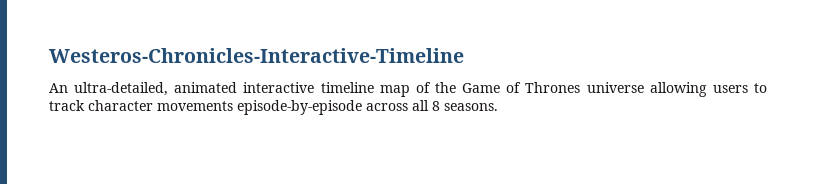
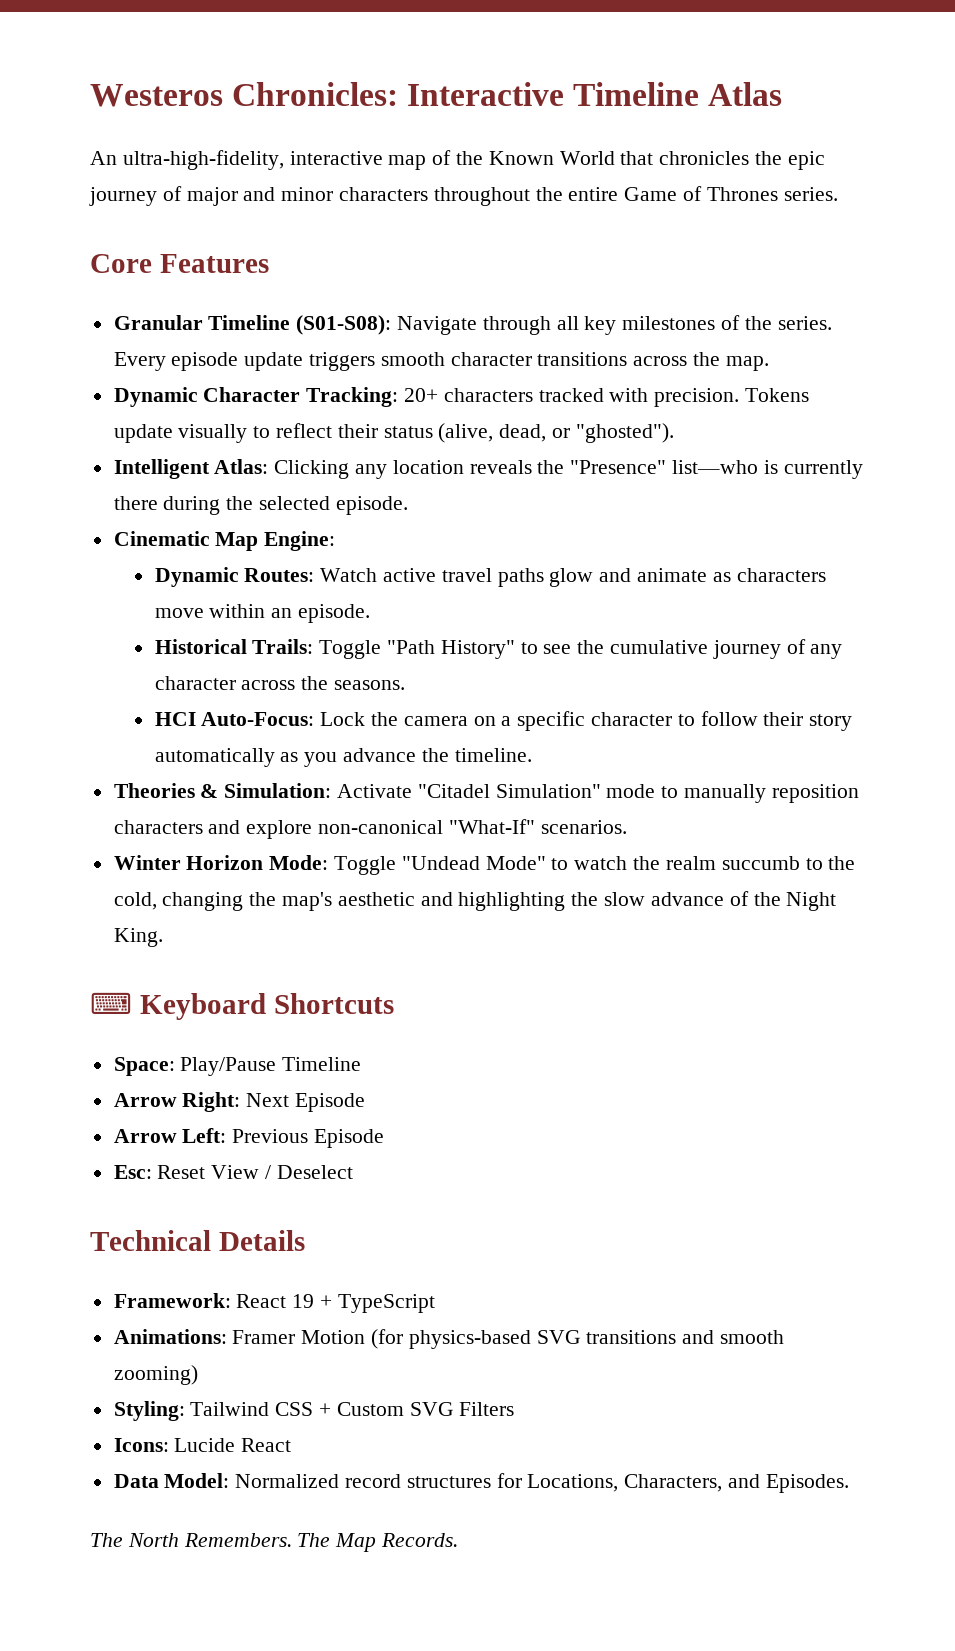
- Westeros-Chronicles-Interactive-Timeline
- An ultra-detailed, animated interactive timeline map of the Game of Thrones universe allowing users to track character movements episode-by-episode across all 8 seasons.
+ Westeros Chronicles: Interactive Timeline Atlas
+ An ultra-high-fidelity, interactive map of the Known World that chronicles the epic journey of major and minor characters throughout the entire Game of Thrones series.
+ Core Features
+ Granular Timeline (S01-S08): Navigate through all key milestones of the series. Every episode update triggers smooth character transitions across the map.
+ Dynamic Character Tracking: 20+ characters tracked with precision. Tokens update visually to reflect their status (alive, dead, or "ghosted").
+ Intelligent Atlas: Clicking any location reveals the "Presence" list—who is currently there during the selected episode.
+ Cinematic Map Engine:
+ Dynamic Routes: Watch active travel paths glow and animate as characters move within an episode.
+ Historical Trails: Toggle "Path History" to see the cumulative journey of any character across the seasons.
+ HCI Auto-Focus: Lock the camera on a specific character to follow their story automatically as you advance the timeline.
+ Theories & Simulation: Activate "Citadel Simulation" mode to manually reposition characters and explore non-canonical "What-If" scenarios.
+ Winter Horizon Mode: Toggle "Undead Mode" to watch the realm succumb to the cold, changing the map's aesthetic and highlighting the slow advance of the Night King.
+ ⌨ Keyboard Shortcuts
+ Space: Play/Pause Timeline
+ Arrow Right: Next Episode
+ Arrow Left: Previous Episode
+ Esc: Reset View / Deselect
+ Technical Details
+ Framework: React 19 + TypeScript
+ Animations: Framer Motion (for physics-based SVG transitions and smooth zooming)
+ Styling: Tailwind CSS + Custom SVG Filters
+ Icons: Lucide React
+ Data Model: Normalized record structures for Locations, Characters, and Episodes.
+ The North Remembers. The Map Records.

